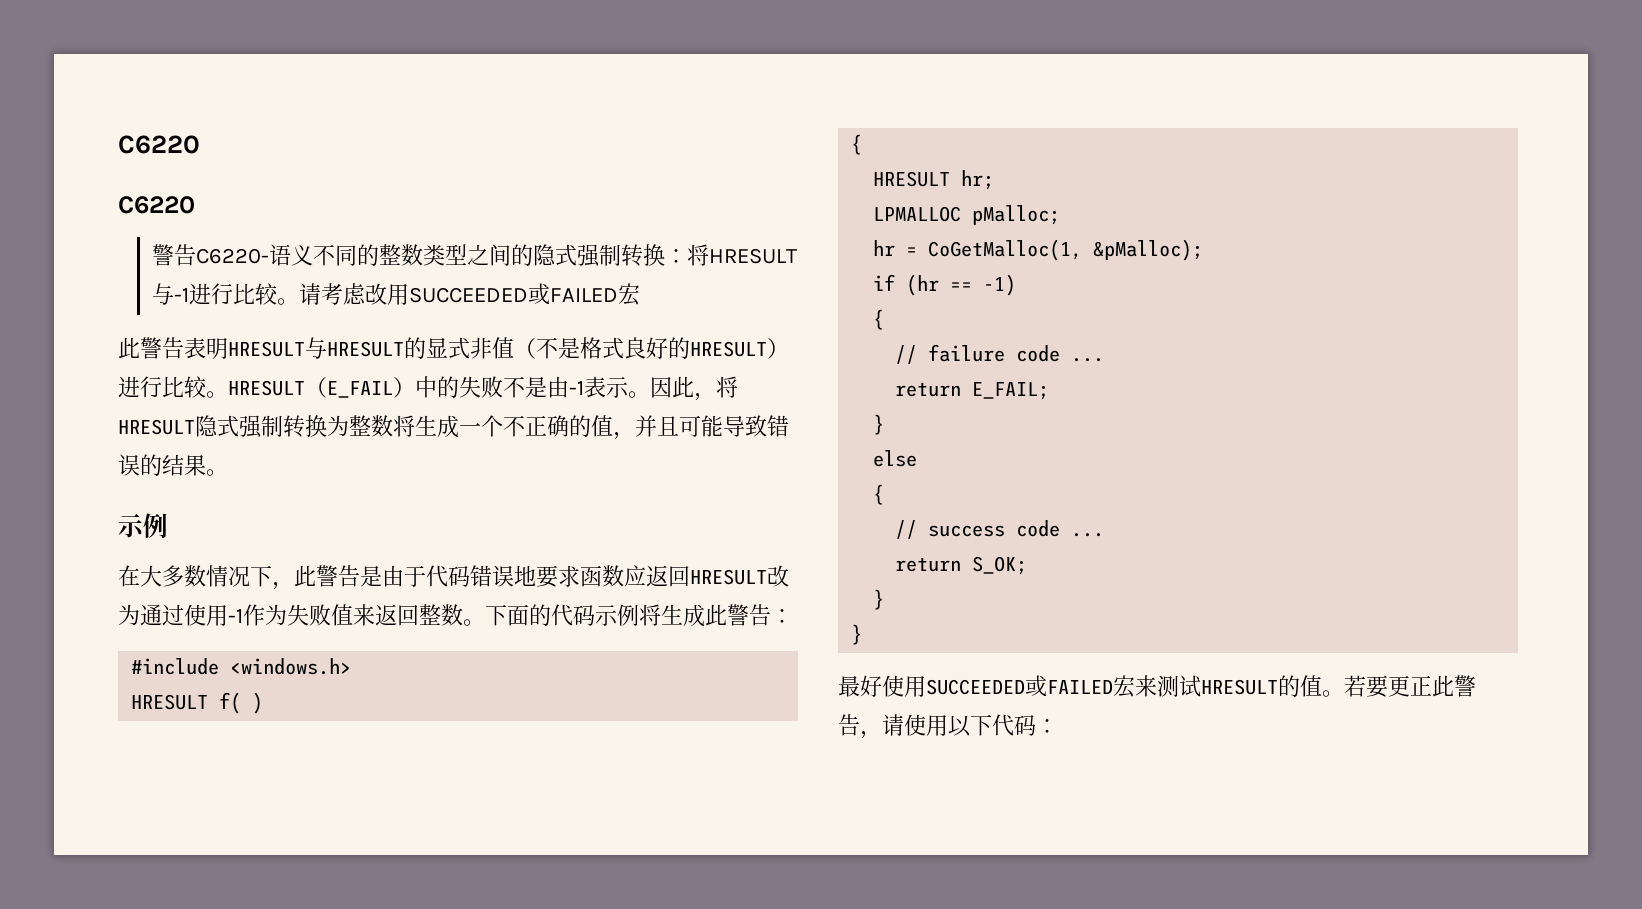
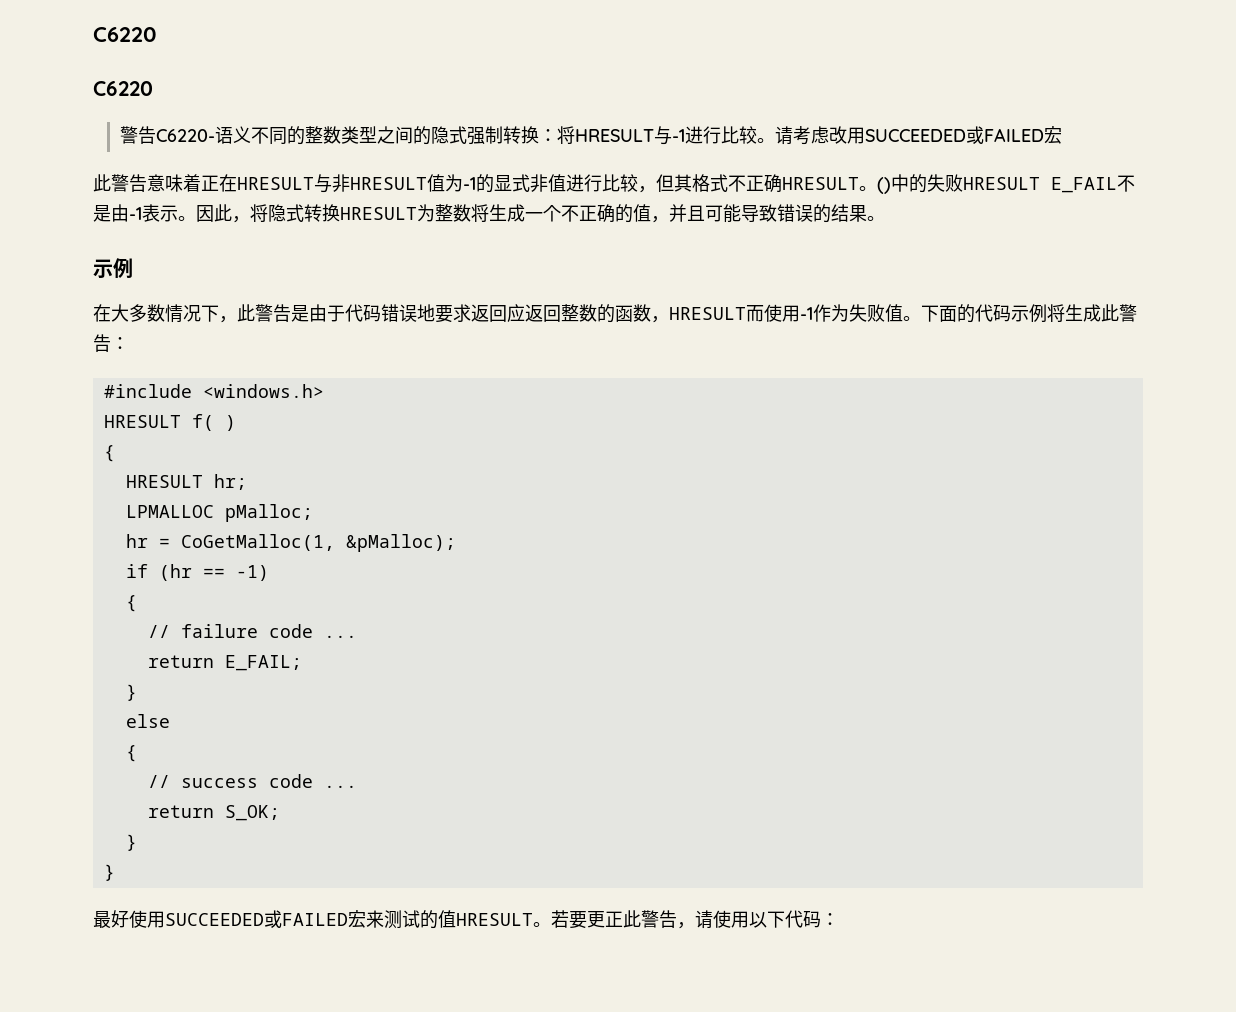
- 此警告表明HRESULT与HRESULT的显式非值（不是格式良好的HRESULT）进行比较。HRESULT（E_FAIL）中的失败不是由-1表示。
+ 此警告意味着正在HRESULT与非HRESULT值为-1的显式非值进行比较，但其格式不正确HRESULT。()中的失败HRESULT E_FAIL不是由-1表示。
- 因此，将HRESULT隐式强制转换为整数将生成一个不正确的值，并且可能导致错误的结果。
+ 因此，将隐式转换HRESULT为整数将生成一个不正确的值，并且可能导致错误的结果。
- 在大多数情况下，此警告是由于代码错误地要求函数应返回HRESULT改为通过使用-1作为失败值来返回整数。
+ 在大多数情况下，此警告是由于代码错误地要求返回应返回整数的函数，HRESULT而使用-1作为失败值。
- 最好使用SUCCEEDED或FAILED宏来测试HRESULT的值。
+ 最好使用SUCCEEDED或FAILED宏来测试的值HRESULT。

